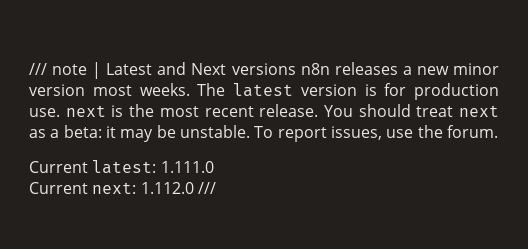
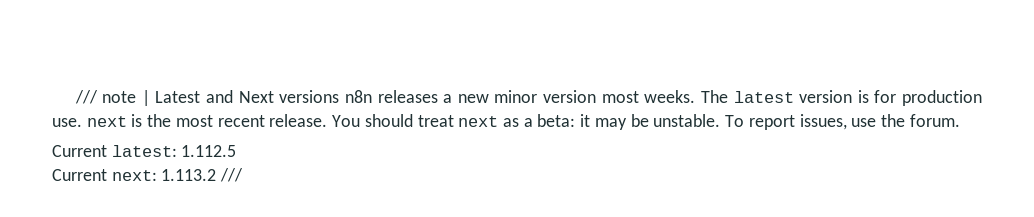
- Current latest: 1.111.0
+ Current latest: 1.112.5
- Current next: 1.112.0 ///
+ Current next: 1.113.2 ///

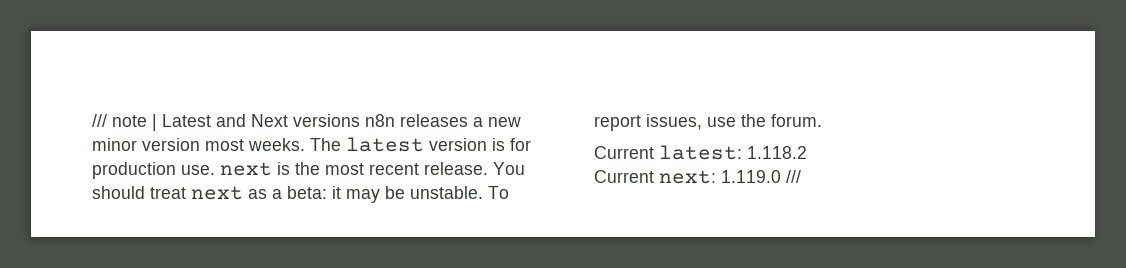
- Current latest: 1.112.5
+ Current latest: 1.118.2
- Current next: 1.113.2 ///
+ Current next: 1.119.0 ///

